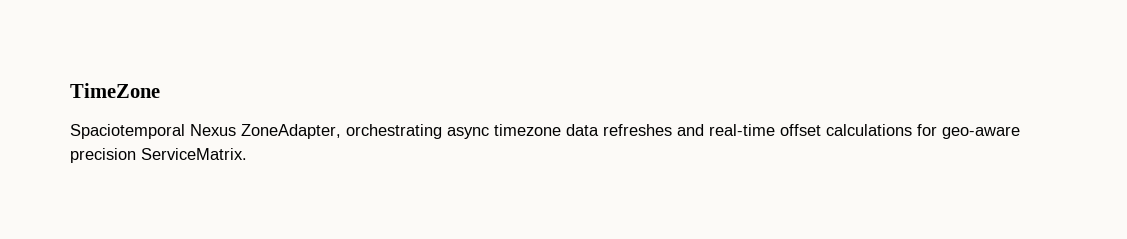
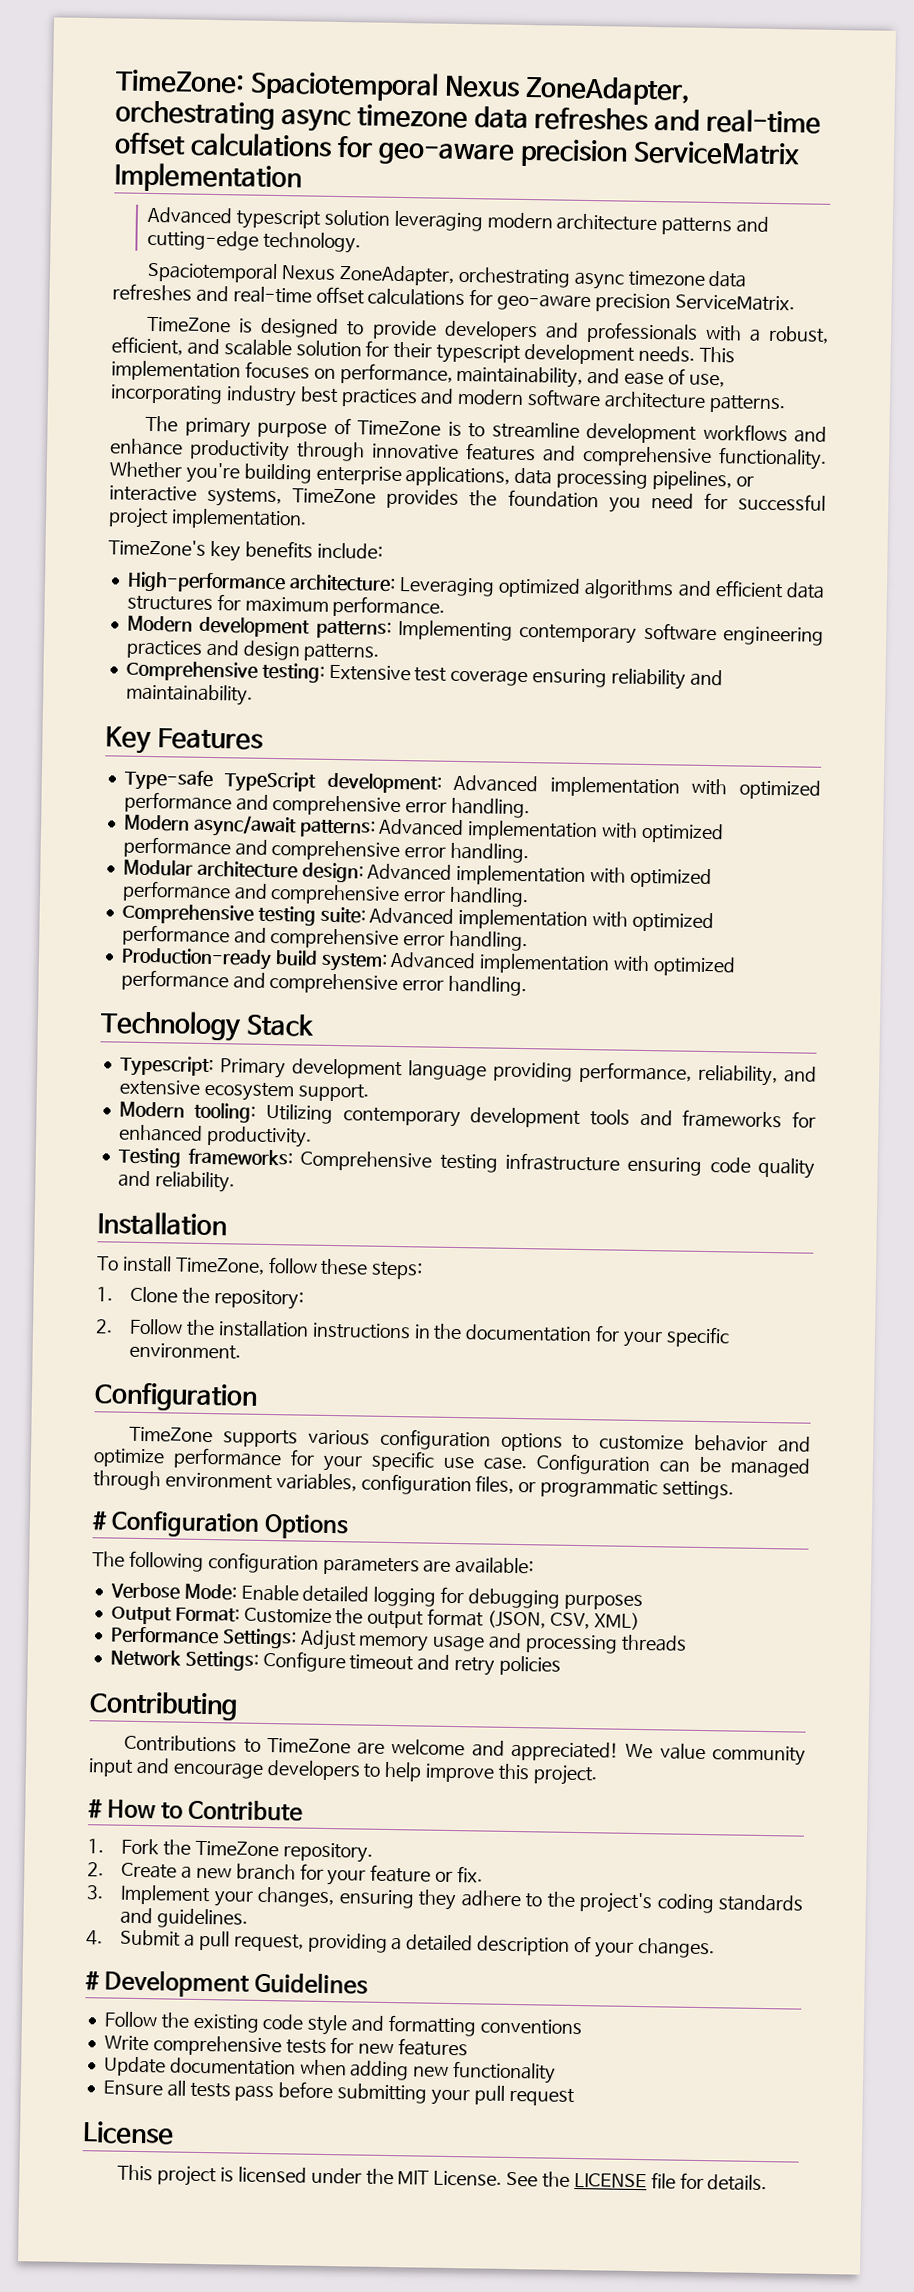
- TimeZone
+ TimeZone: Spaciotemporal Nexus ZoneAdapter, orchestrating async timezone data refreshes and real-time offset calculations for geo-aware precision ServiceMatrix Implementation
+ Advanced typescript solution leveraging modern architecture patterns and cutting-edge technology.
+ TimeZone is designed to provide developers and professionals with a robust, efficient, and scalable solution for their typescript development needs. This implementation focuses on performance, maintainability, and ease of use, incorporating industry best practices and modern software architecture patterns.
+ The primary purpose of TimeZone is to streamline development workflows and enhance productivity through innovative features and comprehensive functionality. Whether you're building enterprise applications, data processing pipelines, or interactive systems, TimeZone provides the foundation you need for successful project implementation.
+ TimeZone's key benefits include:
+ High-performance architecture: Leveraging optimized algorithms and efficient data structures for maximum performance.
+ Modern development patterns: Implementing contemporary software engineering practices and design patterns.
+ Comprehensive testing: Extensive test coverage ensuring reliability and maintainability.
+ Key Features
+ Type-safe TypeScript development: Advanced implementation with optimized performance and comprehensive error handling.
+ Modern async/await patterns: Advanced implementation with optimized performance and comprehensive error handling.
+ Modular architecture design: Advanced implementation with optimized performance and comprehensive error handling.
+ Comprehensive testing suite: Advanced implementation with optimized performance and comprehensive error handling.
+ Production-ready build system: Advanced implementation with optimized performance and comprehensive error handling.
+ Technology Stack
+ Typescript: Primary development language providing performance, reliability, and extensive ecosystem support.
+ Modern tooling: Utilizing contemporary development tools and frameworks for enhanced productivity.
+ Testing frameworks: Comprehensive testing infrastructure ensuring code quality and reliability.
+ Installation
+ To install TimeZone, follow these steps:
+ 1. Clone the repository:
+ 2. Follow the installation instructions in the documentation for your specific environment.
+ Configuration
+ TimeZone supports various configuration options to customize behavior and optimize performance for your specific use case. Configuration can be managed through environment variables, configuration files, or programmatic settings.
+ # Configuration Options
+ The following configuration parameters are available:
+ Verbose Mode: Enable detailed logging for debugging purposes
+ Output Format: Customize the output format (JSON, CSV, XML)
+ Performance Settings: Adjust memory usage and processing threads
+ Network Settings: Configure timeout and retry policies
+ Contributing
+ Contributions to TimeZone are welcome and appreciated! We value community input and encourage developers to help improve this project.
+ # How to Contribute
+ 1. Fork the TimeZone repository.
+ 2. Create a new branch for your feature or fix.
+ 3. Implement your changes, ensuring they adhere to the project's coding standards and guidelines.
+ 4. Submit a pull request, providing a detailed description of your changes.
+ # Development Guidelines
+ Follow the existing code style and formatting conventions
+ Write comprehensive tests for new features
+ Update documentation when adding new functionality
+ Ensure all tests pass before submitting your pull request
+ License
+ This project is licensed under the MIT License. See the LICENSE file for details.

